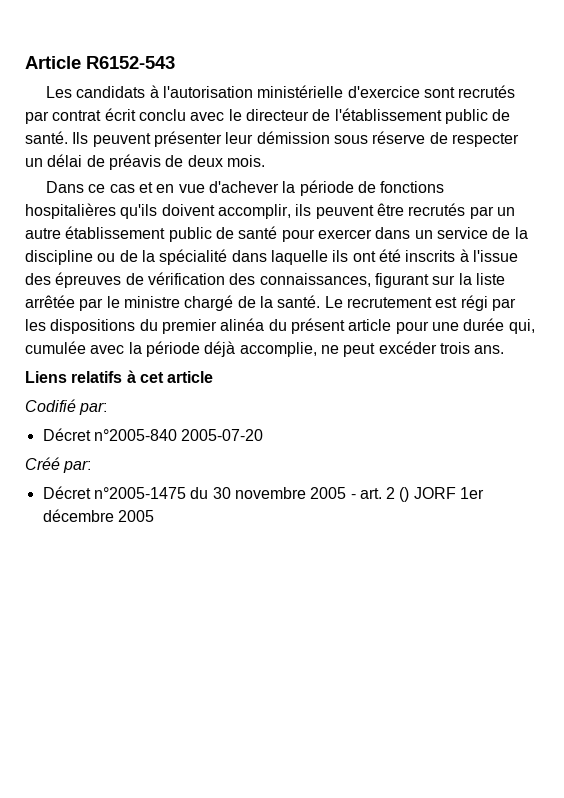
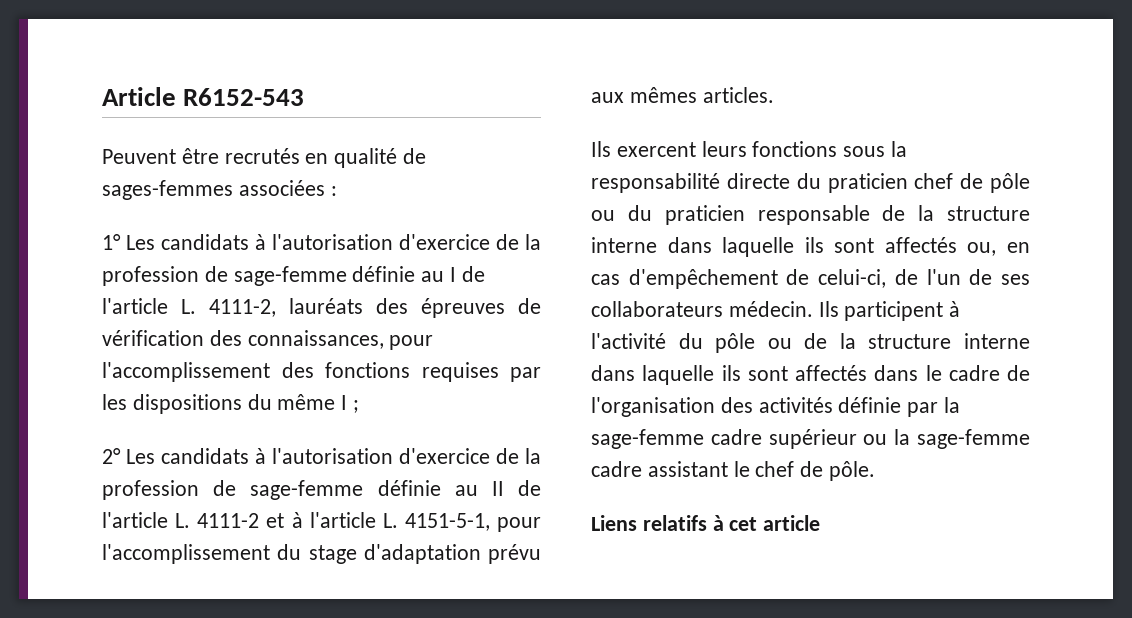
- Les candidats à l'autorisation ministérielle d'exercice sont recrutés par contrat écrit conclu avec le directeur de l'établissement public de santé. Ils peuvent présenter leur démission sous réserve de respecter un délai de préavis de deux mois.
- Dans ce cas et en vue d'achever la période de fonctions hospitalières qu'ils doivent accomplir, ils peuvent être recrutés par un autre établissement public de santé pour exercer dans un service de la discipline ou de la spécialité dans laquelle ils ont été inscrits à l'issue des épreuves de vérification des connaissances, figurant sur la liste arrêtée par le ministre chargé de la santé. Le recrutement est régi par les dispositions du premier alinéa du présent article pour une durée qui, cumulée avec la période déjà accomplie, ne peut excéder trois ans.
+ Peuvent être recrutés en qualité de sages-femmes associées :
+ 1° Les candidats à l'autorisation d'exercice de la profession de sage-femme définie au I de l'article L. 4111-2, lauréats des épreuves de vérification des connaissances, pour l'accomplissement des fonctions requises par les dispositions du même I ;
+ 2° Les candidats à l'autorisation d'exercice de la profession de sage-femme définie au II de l'article L. 4111-2 et à l'article L. 4151-5-1, pour l'accomplissement du stage d'adaptation prévu aux mêmes articles.
+ Ils exercent leurs fonctions sous la responsabilité directe du praticien chef de pôle ou du praticien responsable de la structure interne dans laquelle ils sont affectés ou, en cas d'empêchement de celui-ci, de l'un de ses collaborateurs médecin. Ils participent à l'activité du pôle ou de la structure interne dans laquelle ils sont affectés dans le cadre de l'organisation des activités définie par la sage-femme cadre supérieur ou la sage-femme cadre assistant le chef de pôle.
- Codifié par:
- Décret n°2005-840 2005-07-20
- Créé par:
- Décret n°2005-1475 du 30 novembre 2005 - art. 2 () JORF 1er décembre 2005

